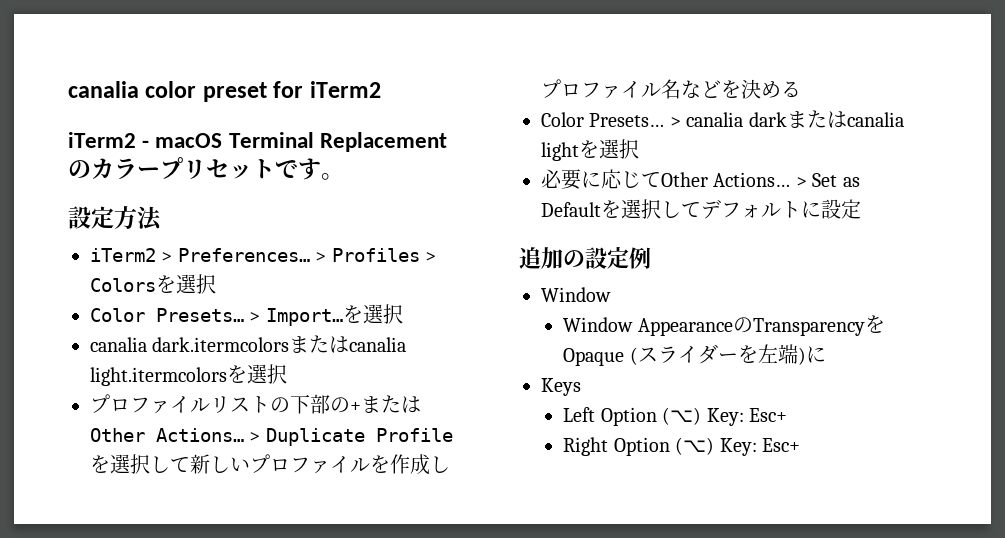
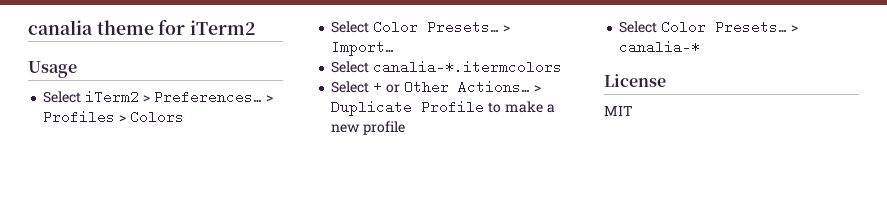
- canalia color preset for iTerm2
+ canalia theme for iTerm2
- iTerm2 - macOS Terminal Replacementのカラープリセットです。
- 設定方法
- iTerm2 > Preferences…
+ Usage
+ Select iTerm2 > Preferences…
- > Profiles > Colorsを選択
- Color Presets…
+ > Profiles > Colors
+ Select Color Presets…
- > Import…を選択
- canalia dark.itermcolorsまたはcanalia light.itermcolorsを選択
- プロファイルリストの下部の+またはOther Actions…
+ > Import…
+ Select canalia-*.itermcolors
+ Select + or Other Actions…
- > Duplicate Profileを選択して新しいプロファイルを作成しプロファイル名などを決める
- Color Presets… > canalia darkまたはcanalia lightを選択
- 必要に応じてOther Actions… > Set as Defaultを選択してデフォルトに設定
- 追加の設定例
- Window
- Window AppearanceのTransparencyをOpaque (スライダーを左端)に
- Keys
- Left Option (⌥) Key: Esc+
- Right Option (⌥) Key: Esc+
+ > Duplicate Profile to make a new profile
+ Select Color Presets… > canalia-*
+ License
+ MIT

